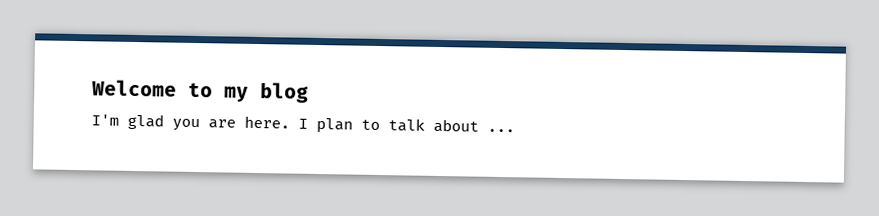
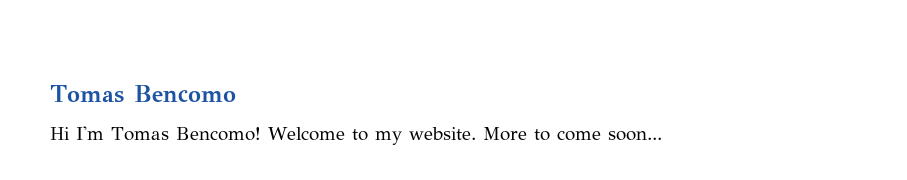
- Welcome to my blog
- I'm glad you are here. I plan to talk about ...
+ Tomas Bencomo
+ Hi I'm Tomas Bencomo! Welcome to my website. More to come soon...

